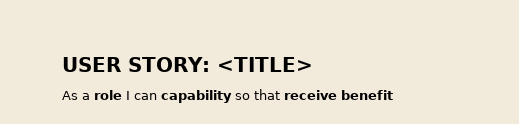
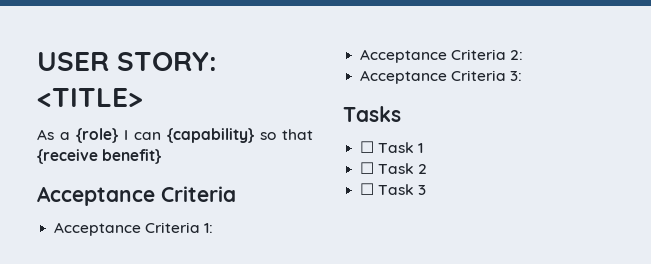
- As a role I can capability so that receive benefit
+ As a {role} I can {capability} so that {receive benefit}
+ Acceptance Criteria
+ Acceptance Criteria 1:
+ Acceptance Criteria 2:
+ Acceptance Criteria 3:
+ Tasks
+ ☐ Task 1
+ ☐ Task 2
+ ☐ Task 3

